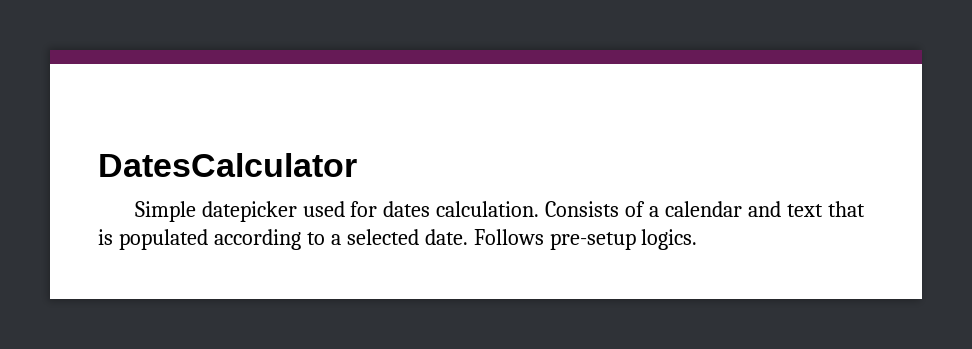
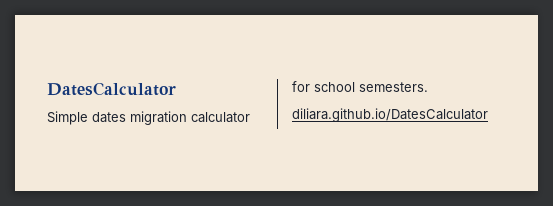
- Simple datepicker used for dates calculation. Consists of a calendar and text that is populated according to a selected date. Follows pre-setup logics.
+ Simple dates migration calculator for school semesters.
+ diliara.github.io/DatesCalculator

